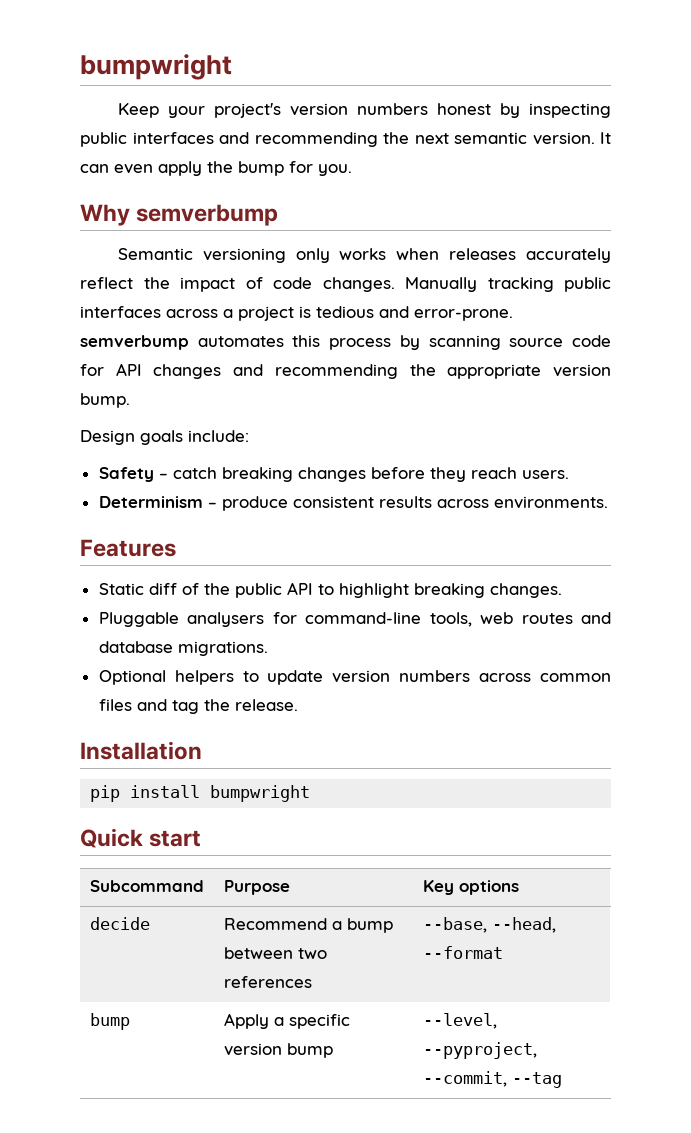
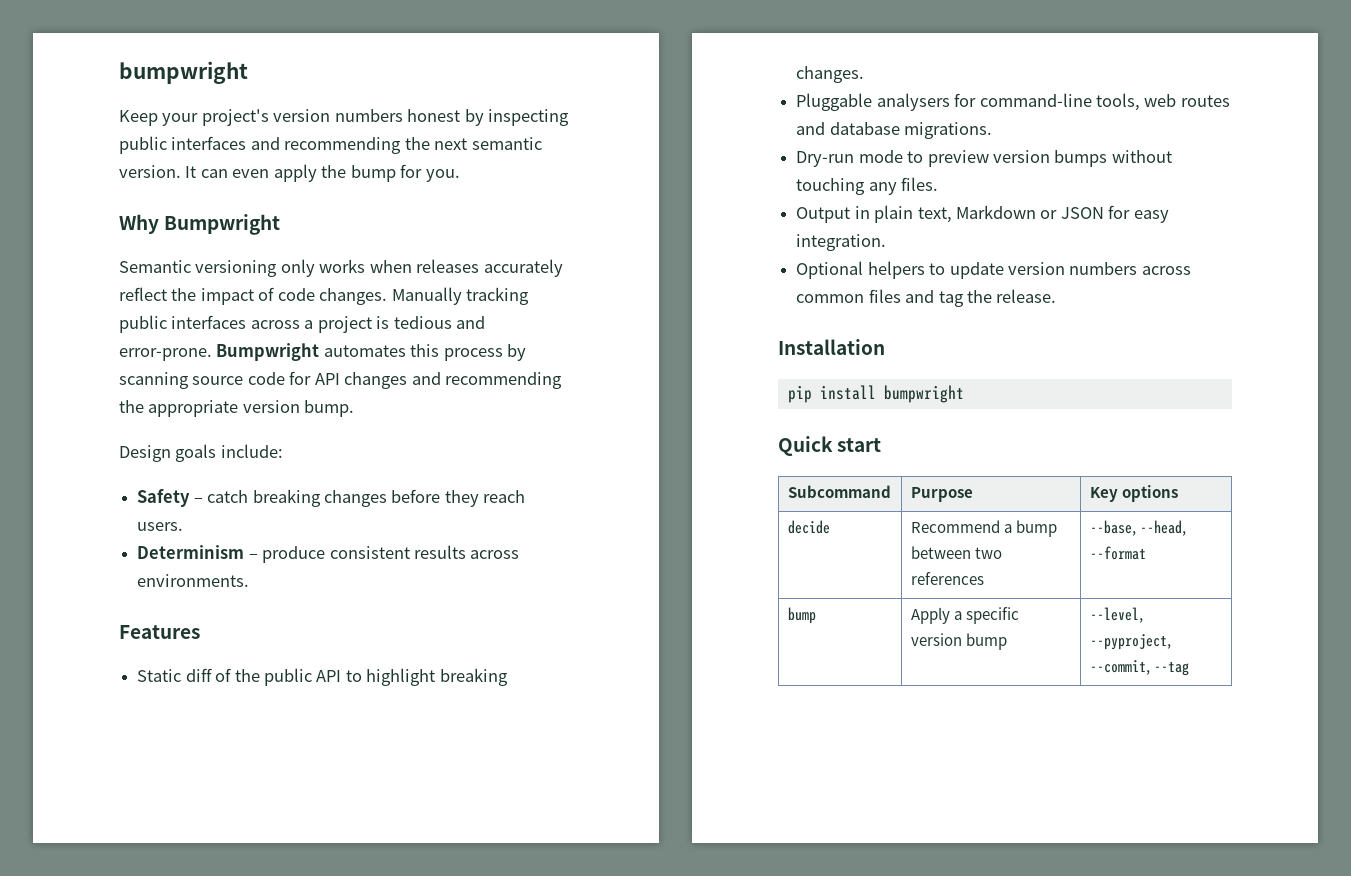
- Why semverbump
+ Why Bumpwright
- Manually tracking public interfaces across a project is tedious and error-prone. semverbump automates this process by scanning source code for API changes and recommending the appropriate version bump.
+ Manually tracking public interfaces across a project is tedious and error-prone. Bumpwright automates this process by scanning source code for API changes and recommending the appropriate version bump.
+ Dry-run mode to preview version bumps without touching any files.
+ Output in plain text, Markdown or JSON for easy integration.

